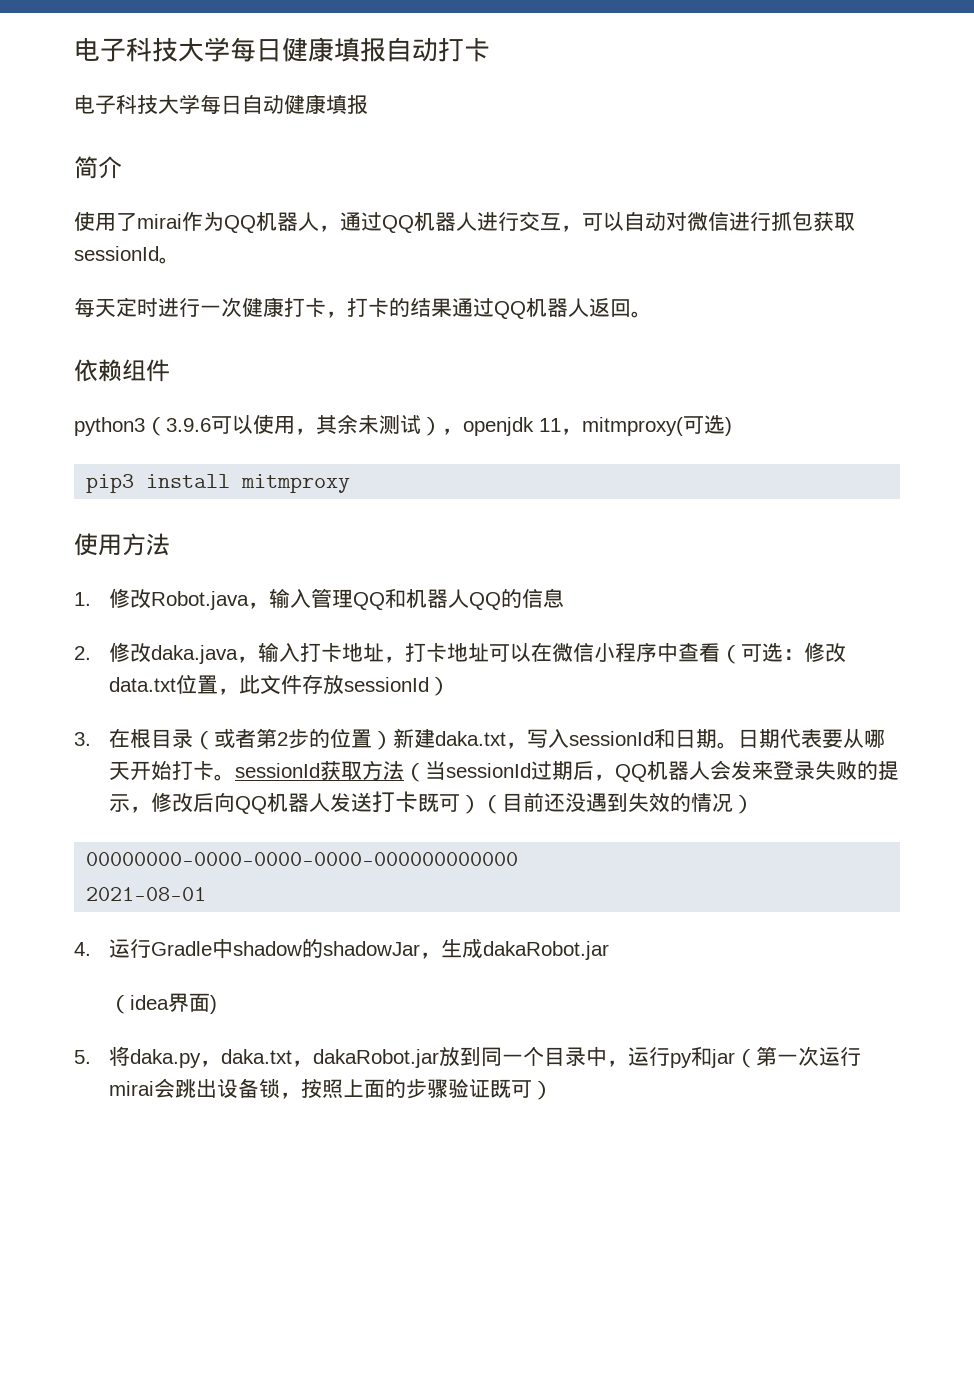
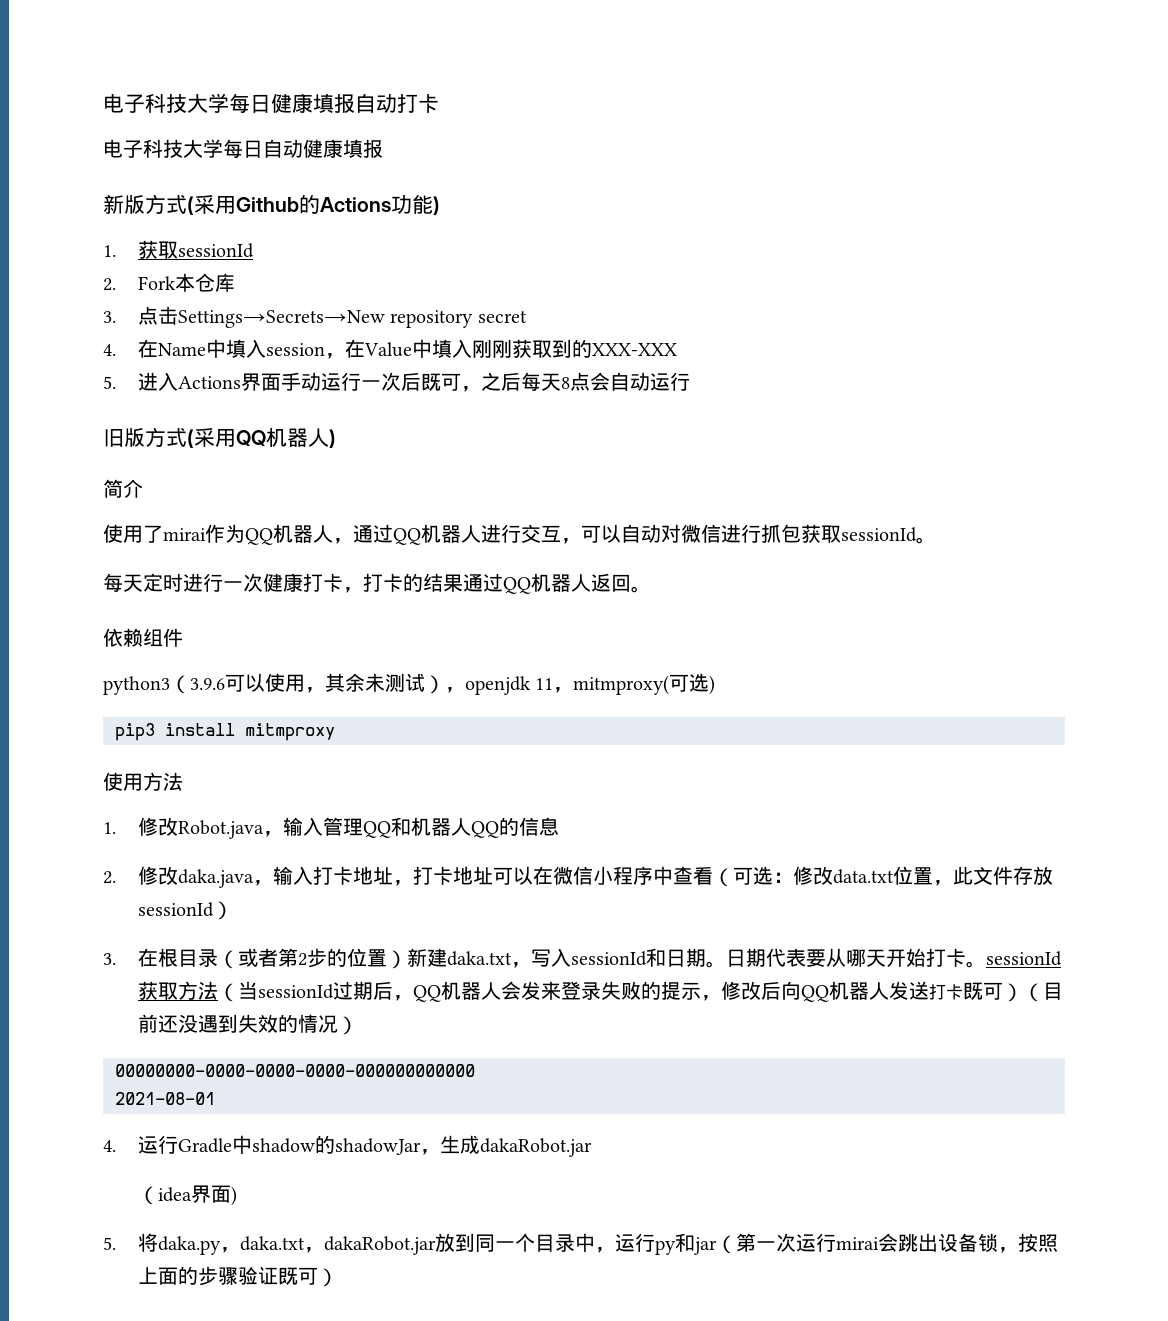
+ 新版方式(采用Github的Actions功能)
+ 1.获取sessionId
+ 2. Fork本仓库
+ 3.点击Settings→Secrets→New repository secret
+ 4.在Name中填入session，在Value中填入刚刚获取到的XXX-XXX
+ 5.进入Actions界面手动运行一次后既可，之后每天8点会自动运行
+ 旧版方式(采用QQ机器人)

